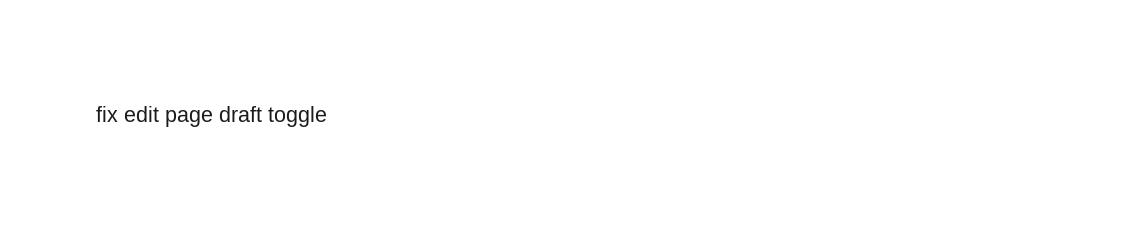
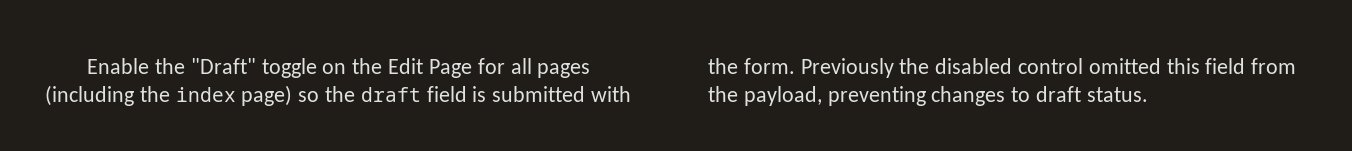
- fix edit page draft toggle
+ Enable the "Draft" toggle on the Edit Page for all pages (including the index page) so the draft field is submitted with the form. Previously the disabled control omitted this field from the payload, preventing changes to draft status.

